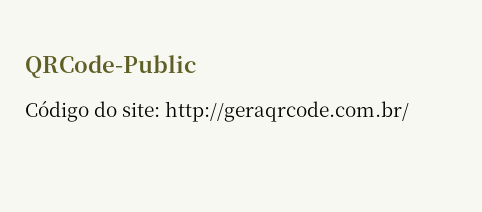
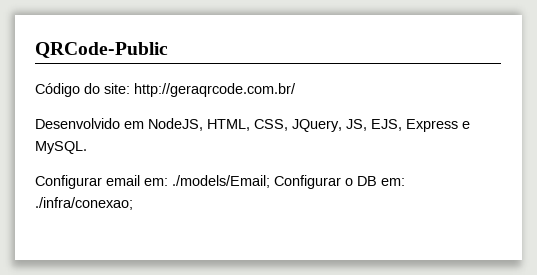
+ Desenvolvido em NodeJS, HTML, CSS, JQuery, JS, EJS, Express e MySQL.
+ Configurar email em: ./models/Email; Configurar o DB em: ./infra/conexao;

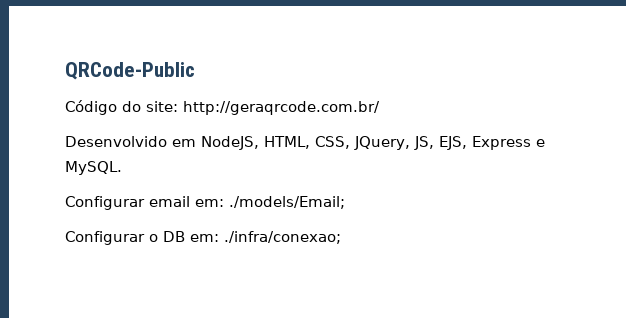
- Configurar email em: ./models/Email; Configurar o DB em: ./infra/conexao;
+ Configurar email em: ./models/Email;
+ Configurar o DB em: ./infra/conexao;

